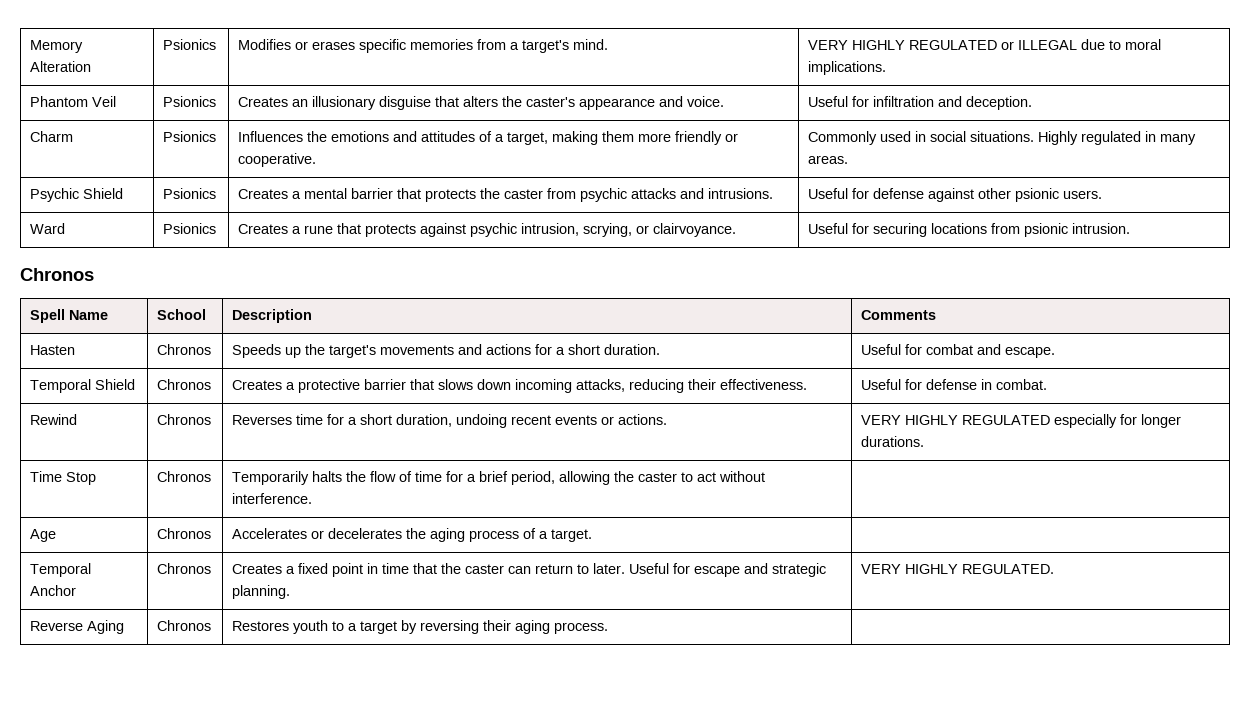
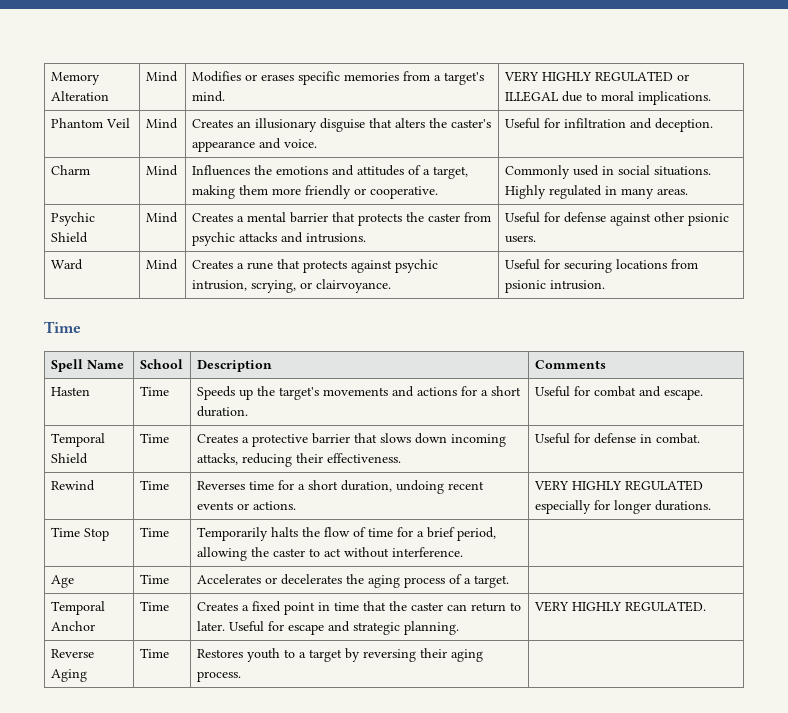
- Memory Alteration | Psionics | Modifies or erases specific memories from a target's mind. | VERY HIGHLY REGULATED or ILLEGAL due to moral implications.
+ Memory Alteration | Mind | Modifies or erases specific memories from a target's mind. | VERY HIGHLY REGULATED or ILLEGAL due to moral implications.
- Phantom Veil | Psionics | Creates an illusionary disguise that alters the caster's appearance and voice. | Useful for infiltration and deception.
+ Phantom Veil | Mind | Creates an illusionary disguise that alters the caster's appearance and voice. | Useful for infiltration and deception.
- Charm | Psionics | Influences the emotions and attitudes of a target, making them more friendly or cooperative. | Commonly used in social situations. Highly regulated in many areas.
+ Charm | Mind | Influences the emotions and attitudes of a target, making them more friendly or cooperative. | Commonly used in social situations. Highly regulated in many areas.
- Psychic Shield | Psionics | Creates a mental barrier that protects the caster from psychic attacks and intrusions. | Useful for defense against other psionic users.
+ Psychic Shield | Mind | Creates a mental barrier that protects the caster from psychic attacks and intrusions. | Useful for defense against other psionic users.
- Ward | Psionics | Creates a rune that protects against psychic intrusion, scrying, or clairvoyance. | Useful for securing locations from psionic intrusion.
- Chronos
+ Ward | Mind | Creates a rune that protects against psychic intrusion, scrying, or clairvoyance. | Useful for securing locations from psionic intrusion.
+ Time
- Hasten | Chronos | Speeds up the target's movements and actions for a short duration. | Useful for combat and escape.
+ Hasten | Time | Speeds up the target's movements and actions for a short duration. | Useful for combat and escape.
- Temporal Shield | Chronos | Creates a protective barrier that slows down incoming attacks, reducing their effectiveness. | Useful for defense in combat.
+ Temporal Shield | Time | Creates a protective barrier that slows down incoming attacks, reducing their effectiveness. | Useful for defense in combat.
- Rewind | Chronos | Reverses time for a short duration, undoing recent events or actions. | VERY HIGHLY REGULATED especially for longer durations.
+ Rewind | Time | Reverses time for a short duration, undoing recent events or actions. | VERY HIGHLY REGULATED especially for longer durations.
- Time Stop | Chronos | Temporarily halts the flow of time for a brief period, allowing the caster to act without interference. |
+ Time Stop | Time | Temporarily halts the flow of time for a brief period, allowing the caster to act without interference. |
- Age | Chronos | Accelerates or decelerates the aging process of a target. |
+ Age | Time | Accelerates or decelerates the aging process of a target. |
- Temporal Anchor | Chronos | Creates a fixed point in time that the caster can return to later. Useful for escape and strategic planning. | VERY HIGHLY REGULATED.
+ Temporal Anchor | Time | Creates a fixed point in time that the caster can return to later. Useful for escape and strategic planning. | VERY HIGHLY REGULATED.
- Reverse Aging | Chronos | Restores youth to a target by reversing their aging process. |
+ Reverse Aging | Time | Restores youth to a target by reversing their aging process. |

